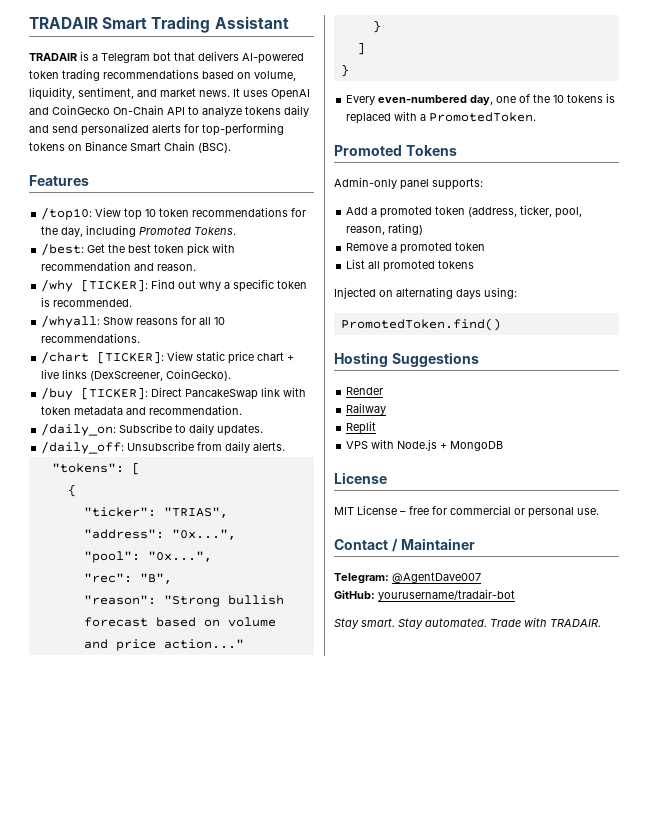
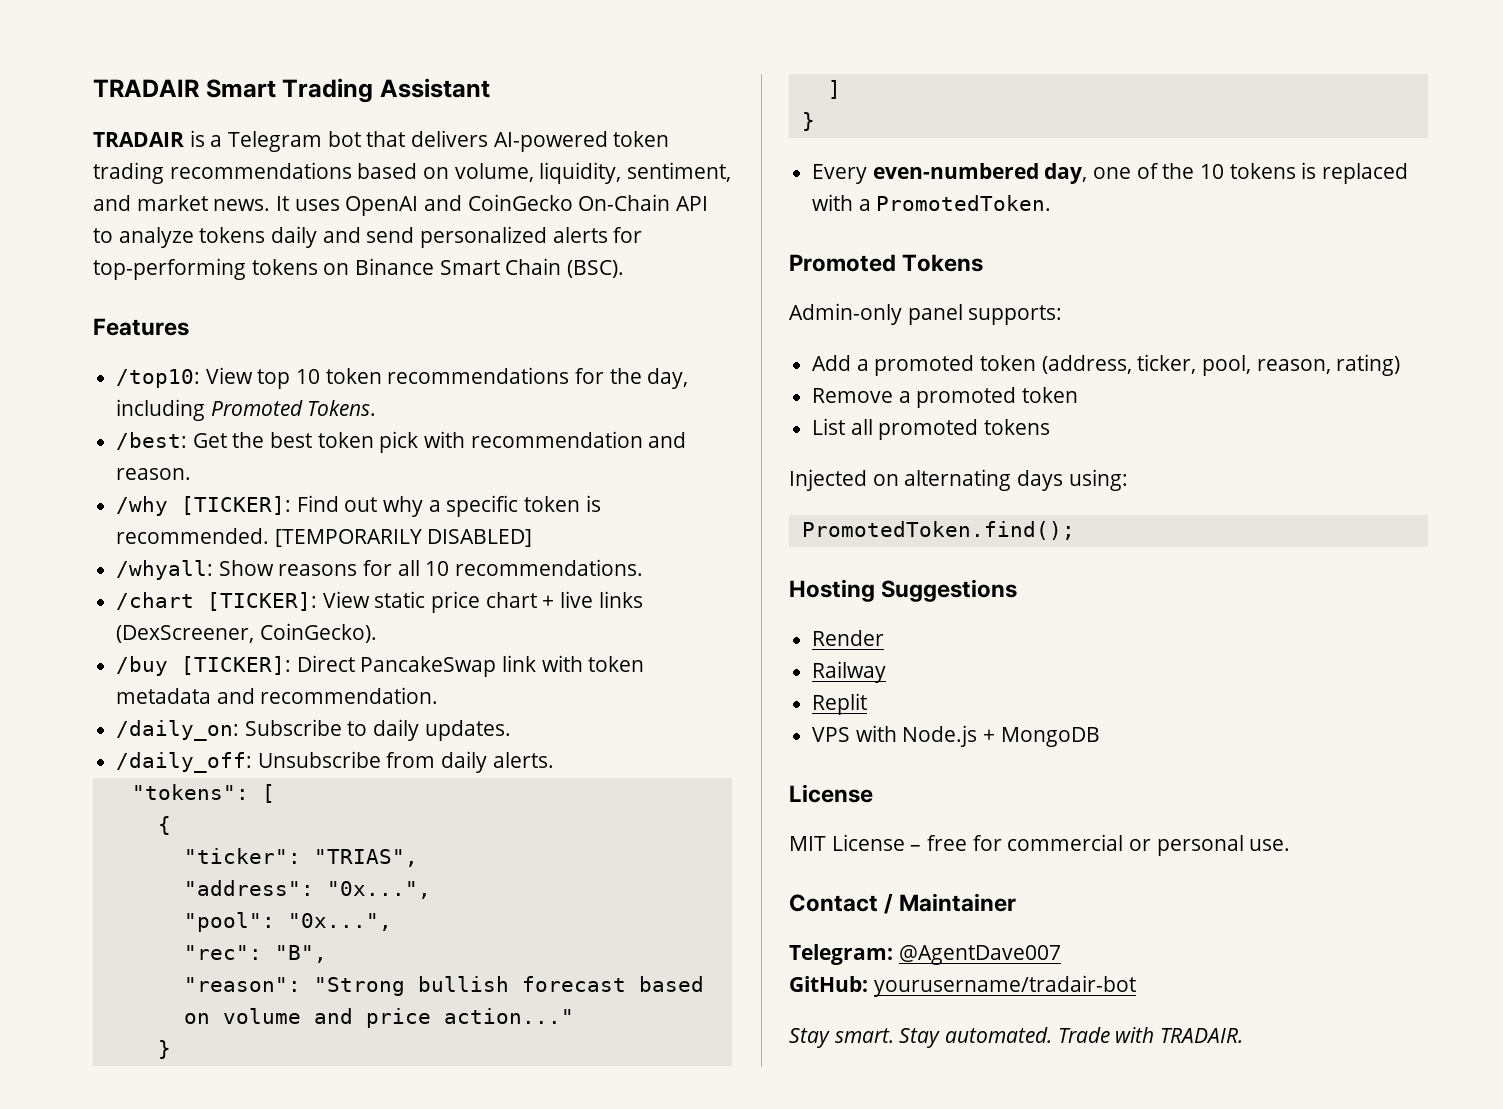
+ [TEMPORARILY DISABLED]
- PromotedToken.find()
+ PromotedToken.find();

